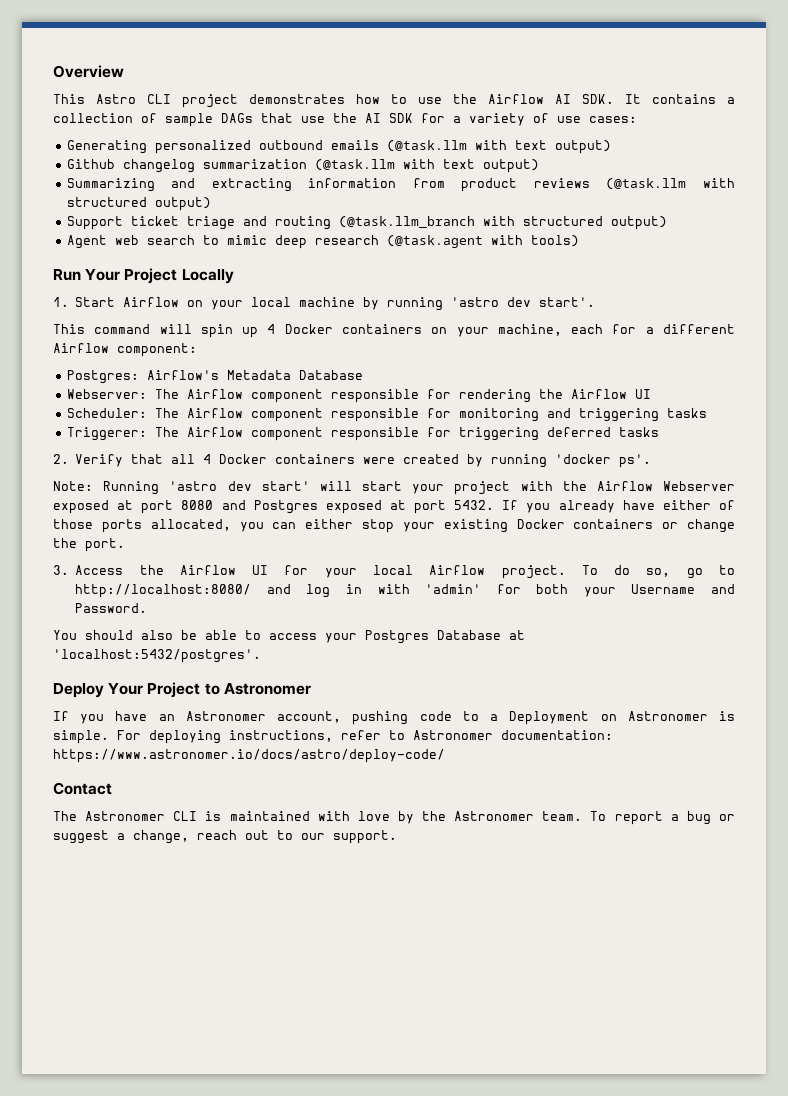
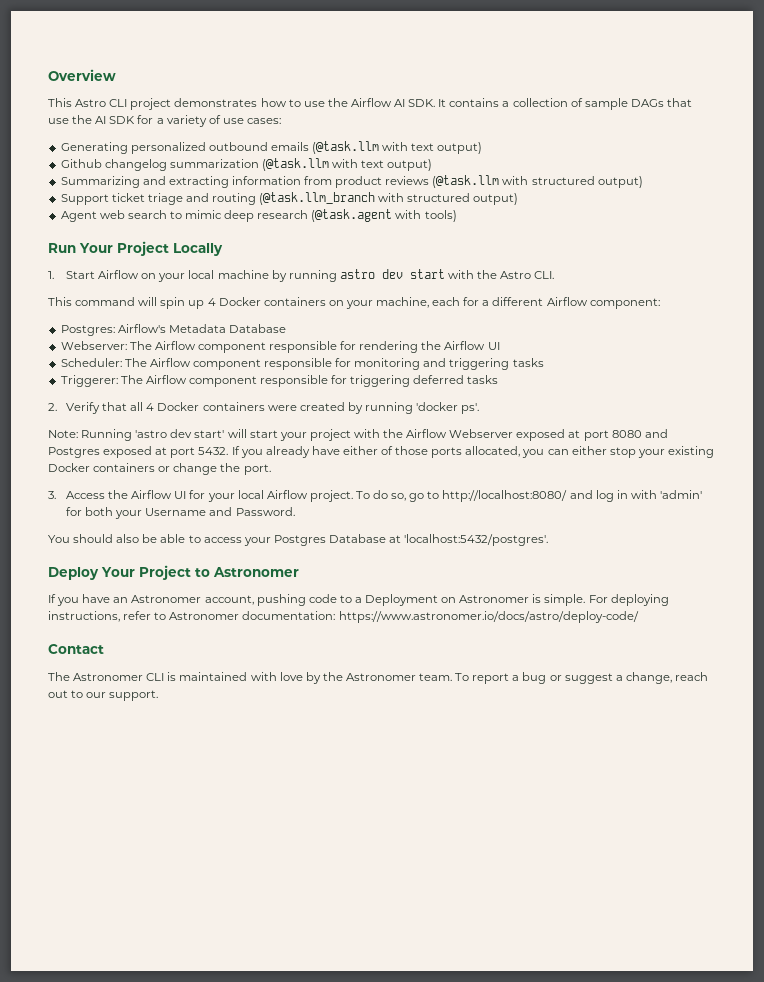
- 1. Start Airflow on your local machine by running 'astro dev start'.
+ 1. Start Airflow on your local machine by running astro dev start with the Astro CLI.

